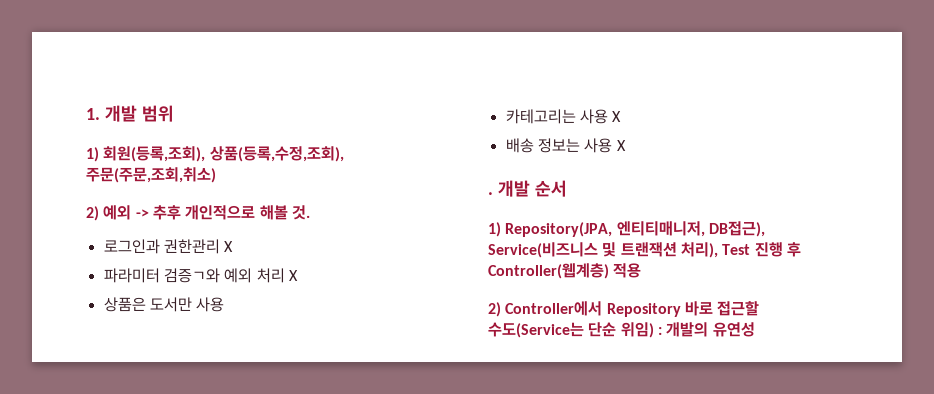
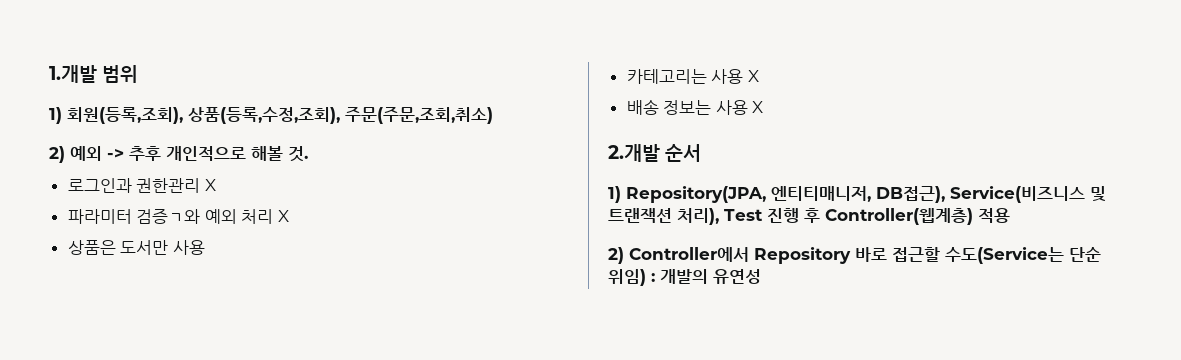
- 1. 개발 범위
+ 1.개발 범위
- . 개발 순서
+ 2.개발 순서

